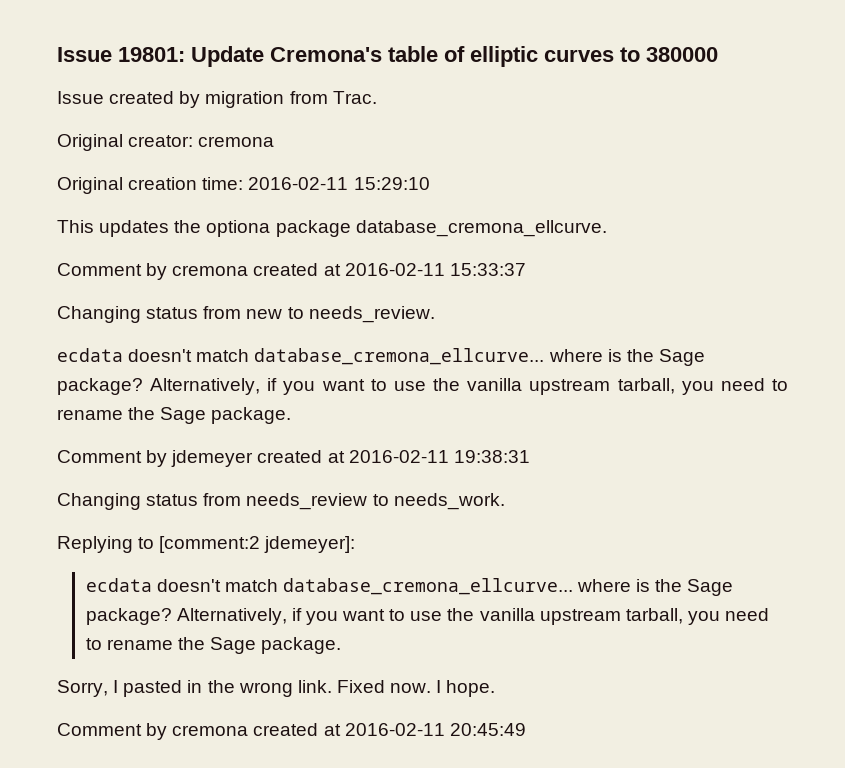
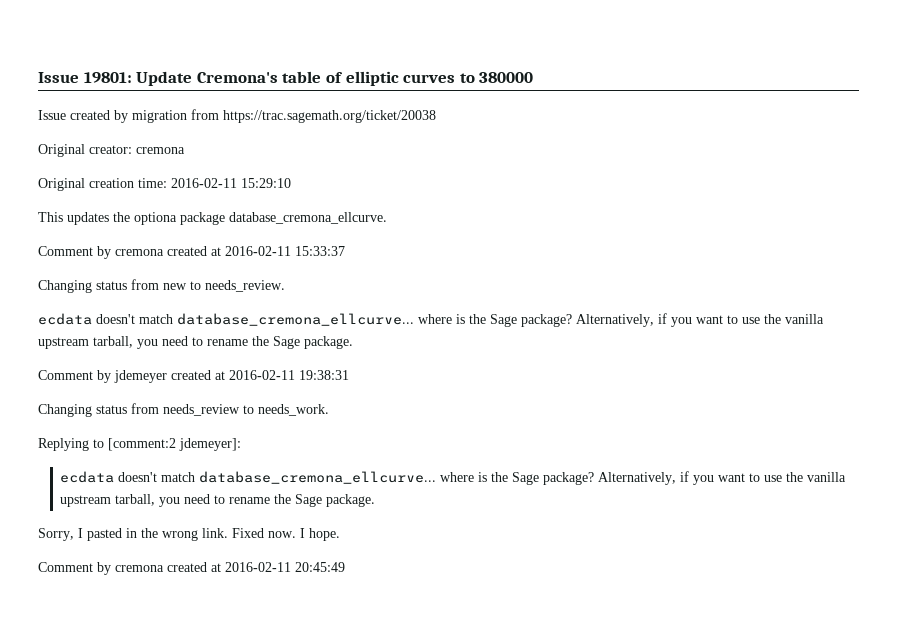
- Issue created by migration from Trac.
+ Issue created by migration from https://trac.sagemath.org/ticket/20038

